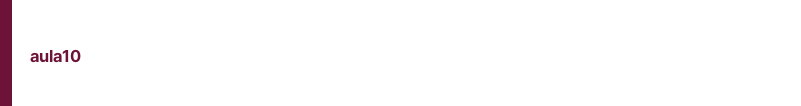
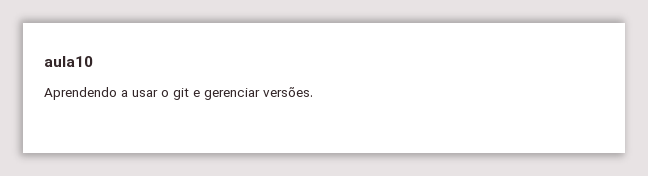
+ Aprendendo a usar o git e gerenciar versões.

